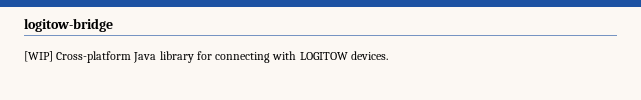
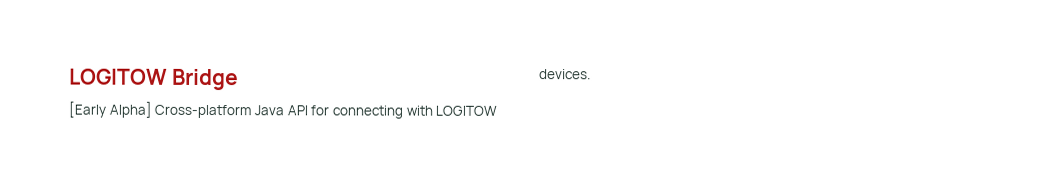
- logitow-bridge
- [WIP] Cross-platform Java library for connecting with LOGITOW devices.
+ LOGITOW Bridge
+ [Early Alpha] Cross-platform Java API for connecting with LOGITOW devices.

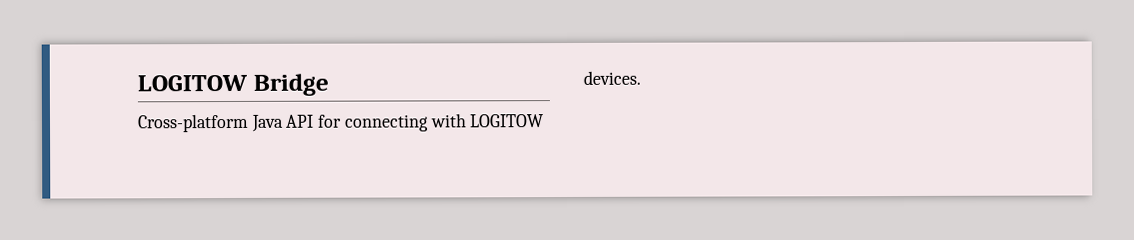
- [Early Alpha] Cross-platform Java API for connecting with LOGITOW devices.
+ Cross-platform Java API for connecting with LOGITOW devices.

